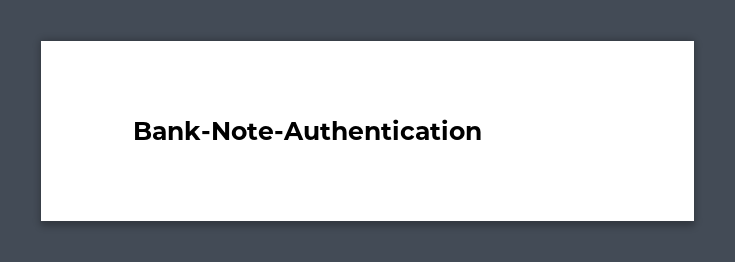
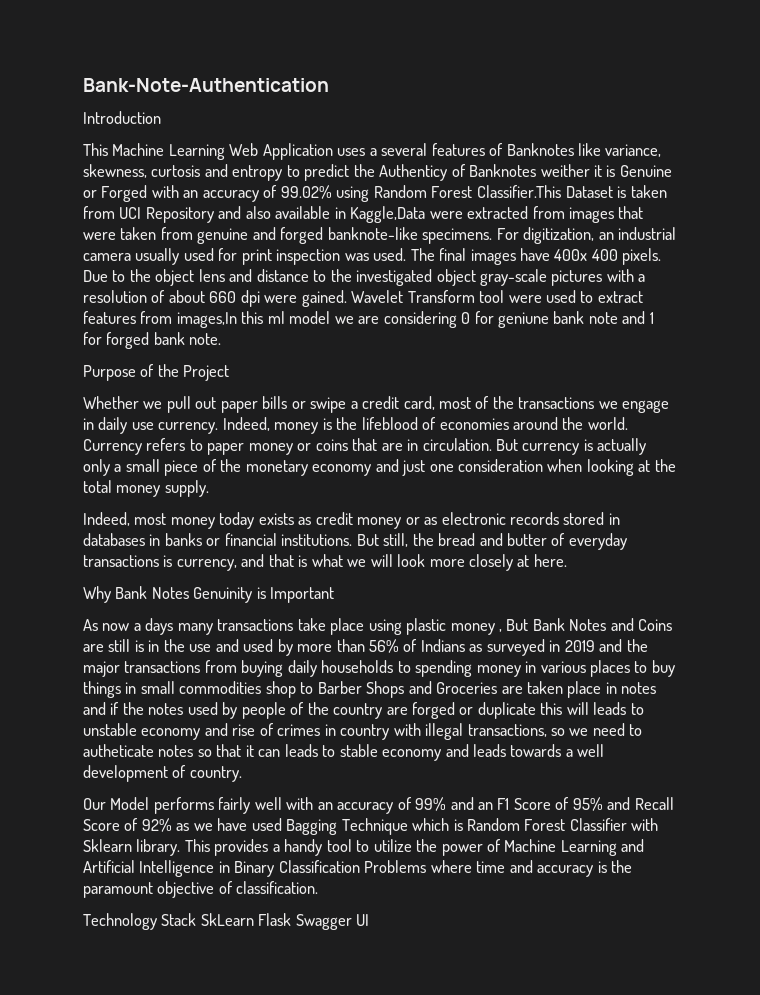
+ Introduction
+ This Machine Learning Web Application uses a several features of Banknotes like variance, skewness, curtosis and entropy to predict the Authenticy of Banknotes weither it is Genuine or Forged with an accuracy of 99.02% using Random Forest Classifier.This Dataset is taken from UCI Repository and also available in Kaggle,Data were extracted from images that were taken from genuine and forged banknote-like specimens. For digitization, an industrial camera usually used for print inspection was used. The final images have 400x 400 pixels. Due to the object lens and distance to the investigated object gray-scale pictures with a resolution of about 660 dpi were gained. Wavelet Transform tool were used to extract features from images,In this ml model we are considering 0 for geniune bank note and 1 for forged bank note.
+ Purpose of the Project
+ Whether we pull out paper bills or swipe a credit card, most of the transactions we engage in daily use currency. Indeed, money is the lifeblood of economies around the world. Currency refers to paper money or coins that are in circulation. But currency is actually only a small piece of the monetary economy and just one consideration when looking at the total money supply.
+ Indeed, most money today exists as credit money or as electronic records stored in databases in banks or financial institutions. But still, the bread and butter of everyday transactions is currency, and that is what we will look more closely at here.
+ Why Bank Notes Genuinity is Important
+ As now a days many transactions take place using plastic money , But Bank Notes and Coins are still is in the use and used by more than 56% of Indians as surveyed in 2019 and the major transactions from buying daily households to spending money in various places to buy things in small commodities shop to Barber Shops and Groceries are taken place in notes and if the notes used by people of the country are forged or duplicate this will leads to unstable economy and rise of crimes in country with illegal transactions, so we need to autheticate notes so that it can leads to stable economy and leads towards a well development of country.
+ Our Model performs fairly well with an accuracy of 99% and an F1 Score of 95% and Recall Score of 92% as we have used Bagging Technique which is Random Forest Classifier with Sklearn library. This provides a handy tool to utilize the power of Machine Learning and Artificial Intelligence in Binary Classification Problems where time and accuracy is the paramount objective of classification.
+ Technology Stack SkLearn Flask Swagger UI

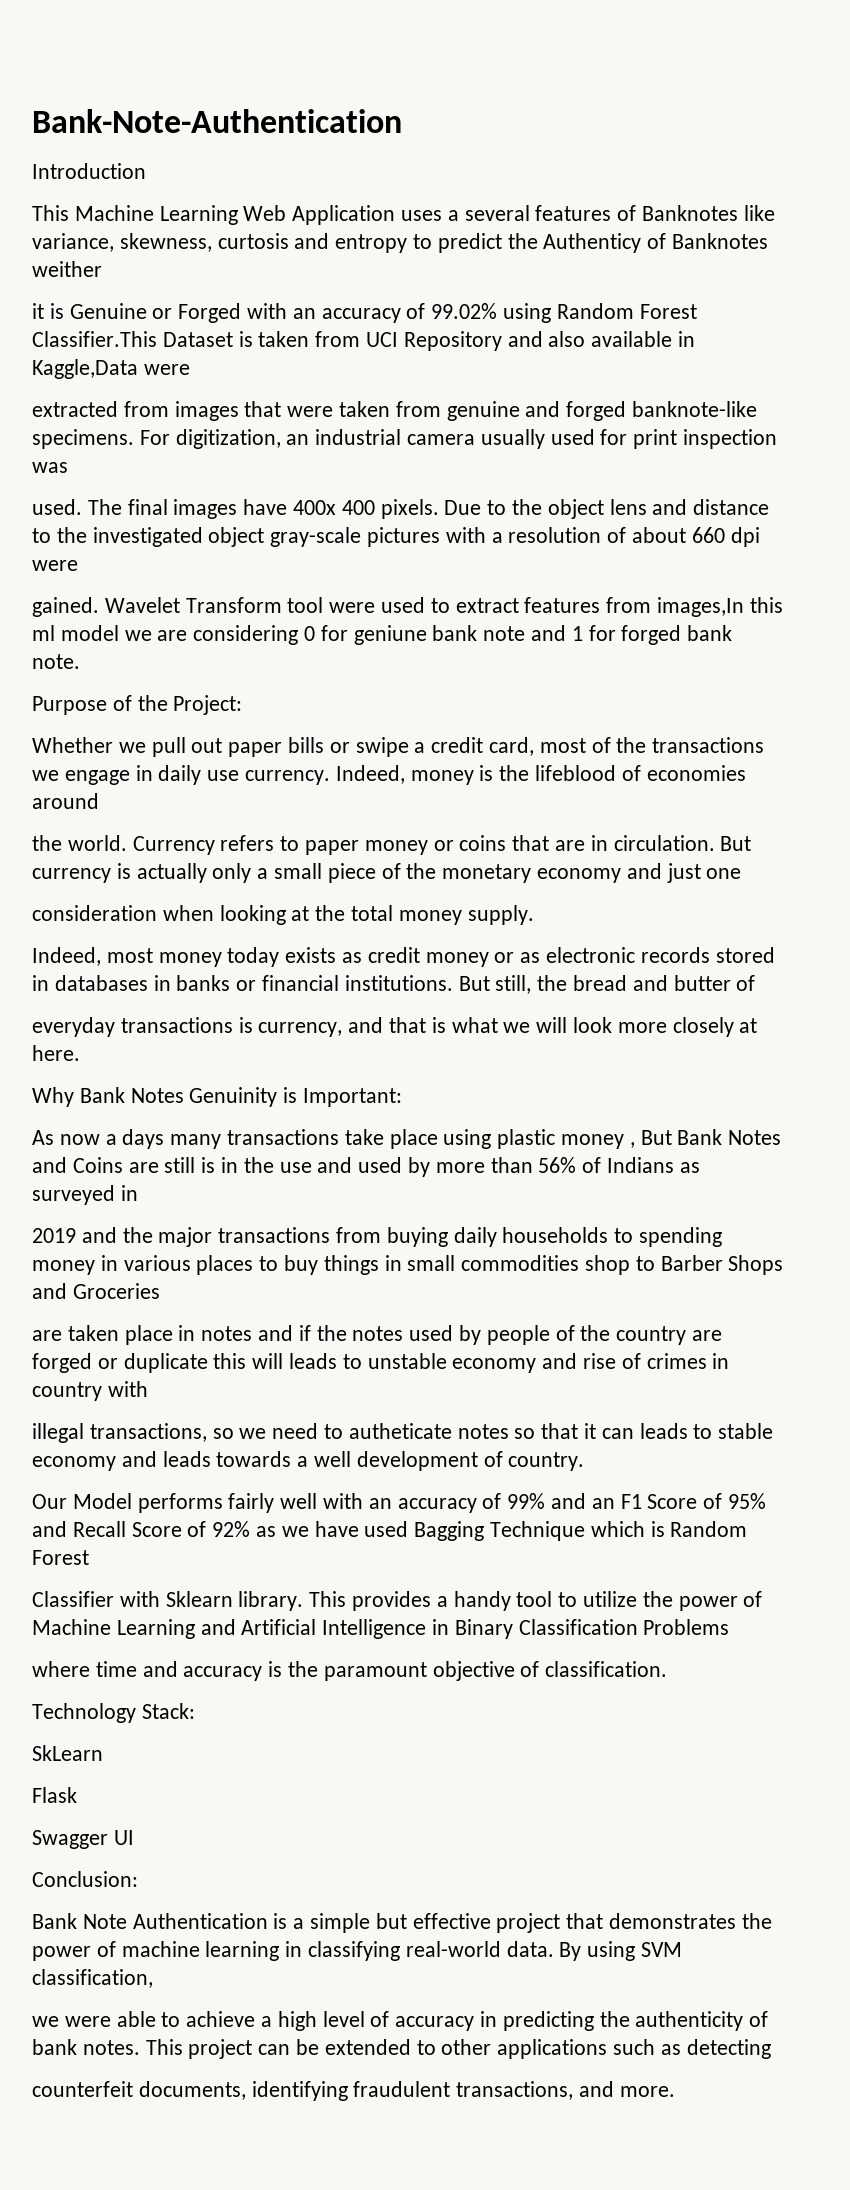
- This Machine Learning Web Application uses a several features of Banknotes like variance, skewness, curtosis and entropy to predict the Authenticy of Banknotes weither it is Genuine or Forged with an accuracy of 99.02% using Random Forest Classifier.This Dataset is taken from UCI Repository and also available in Kaggle,Data were extracted from images that were taken from genuine and forged banknote-like specimens.
+ This Machine Learning Web Application uses a several features of Banknotes like variance, skewness, curtosis and entropy to predict the Authenticy of Banknotes weither
+ it is Genuine or Forged with an accuracy of 99.02% using Random Forest Classifier.This Dataset is taken from UCI Repository and also available in Kaggle,Data were
+ extracted from images that were taken from genuine and forged banknote-like specimens.
- For digitization, an industrial camera usually used for print inspection was used.
+ For digitization, an industrial camera usually used for print inspection was
+ used.
- Due to the object lens and distance to the investigated object gray-scale pictures with a resolution of about 660 dpi were gained.
+ Due to the object lens and distance to the investigated object gray-scale pictures with a resolution of about 660 dpi were
+ gained.
- Purpose of the Project
+ Purpose of the Project:
- Indeed, money is the lifeblood of economies around the world.
+ Indeed, money is the lifeblood of economies around
+ the world.
- But currency is actually only a small piece of the monetary economy and just one consideration when looking at the total money supply.
+ But currency is actually only a small piece of the monetary economy and just one
+ consideration when looking at the total money supply.
- But still, the bread and butter of everyday transactions is currency, and that is what we will look more closely at here.
+ But still, the bread and butter of
+ everyday transactions is currency, and that is what we will look more closely at here.
- Why Bank Notes Genuinity is Important
+ Why Bank Notes Genuinity is Important:
- As now a days many transactions take place using plastic money , But Bank Notes and Coins are still is in the use and used by more than 56% of Indians as surveyed in 2019 and the major transactions from buying daily households to spending money in various places to buy things in small commodities shop to Barber Shops and Groceries are taken place in notes and if the notes used by people of the country are forged or duplicate this will leads to unstable economy and rise of crimes in country with illegal transactions, so we need to autheticate notes so that it can leads to stable economy and leads towards a well development of country.
+ As now a days many transactions take place using plastic money , But Bank Notes and Coins are still is in the use and used by more than 56% of Indians as surveyed in
+ 2019 and the major transactions from buying daily households to spending money in various places to buy things in small commodities shop to Barber Shops and Groceries
+ are taken place in notes and if the notes used by people of the country are forged or duplicate this will leads to unstable economy and rise of crimes in country with
+ illegal transactions, so we need to autheticate notes so that it can leads to stable economy and leads towards a well development of country.
- Our Model performs fairly well with an accuracy of 99% and an F1 Score of 95% and Recall Score of 92% as we have used Bagging Technique which is Random Forest Classifier with Sklearn library.
+ Our Model performs fairly well with an accuracy of 99% and an F1 Score of 95% and Recall Score of 92% as we have used Bagging Technique which is Random Forest
+ Classifier with Sklearn library.
- This provides a handy tool to utilize the power of Machine Learning and Artificial Intelligence in Binary Classification Problems where time and accuracy is the paramount objective of classification.
+ This provides a handy tool to utilize the power of Machine Learning and Artificial Intelligence in Binary Classification Problems
+ where time and accuracy is the paramount objective of classification.
- Technology Stack SkLearn Flask Swagger UI
+ Technology Stack:
+ SkLearn
+ Flask
+ Swagger UI
+ Conclusion:
+ Bank Note Authentication is a simple but effective project that demonstrates the power of machine learning in classifying real-world data. By using SVM classification,
+ we were able to achieve a high level of accuracy in predicting the authenticity of bank notes. This project can be extended to other applications such as detecting
+ counterfeit documents, identifying fraudulent transactions, and more.

